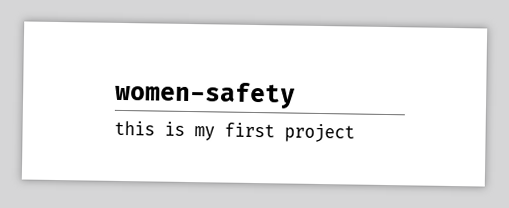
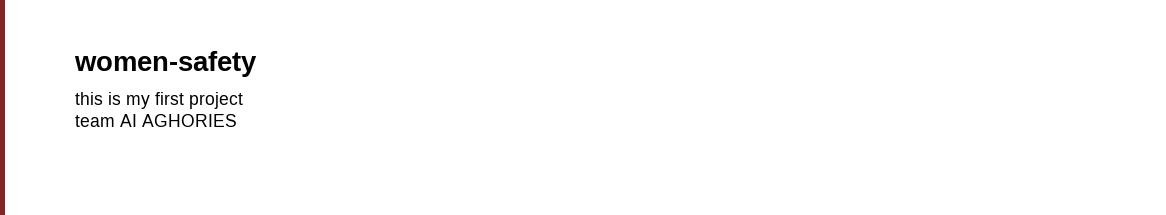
+ team AI AGHORIES

